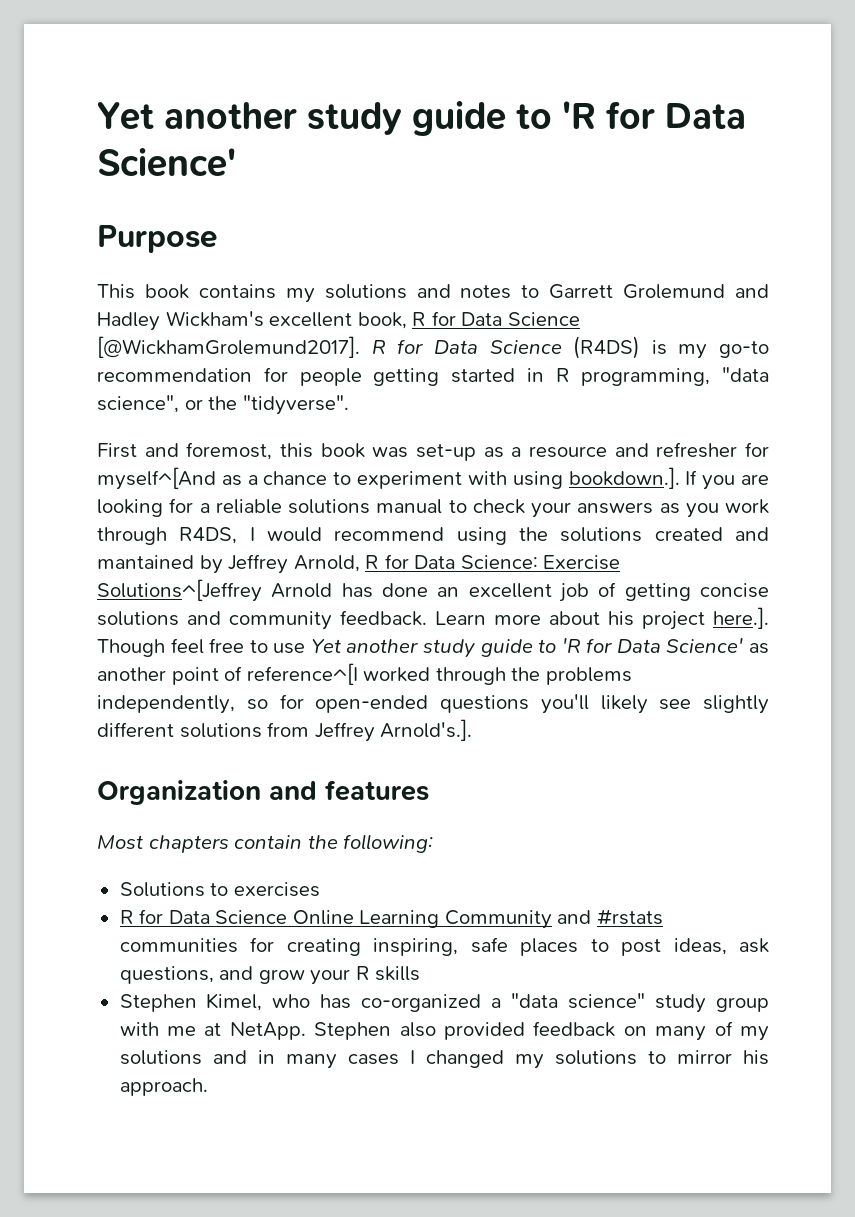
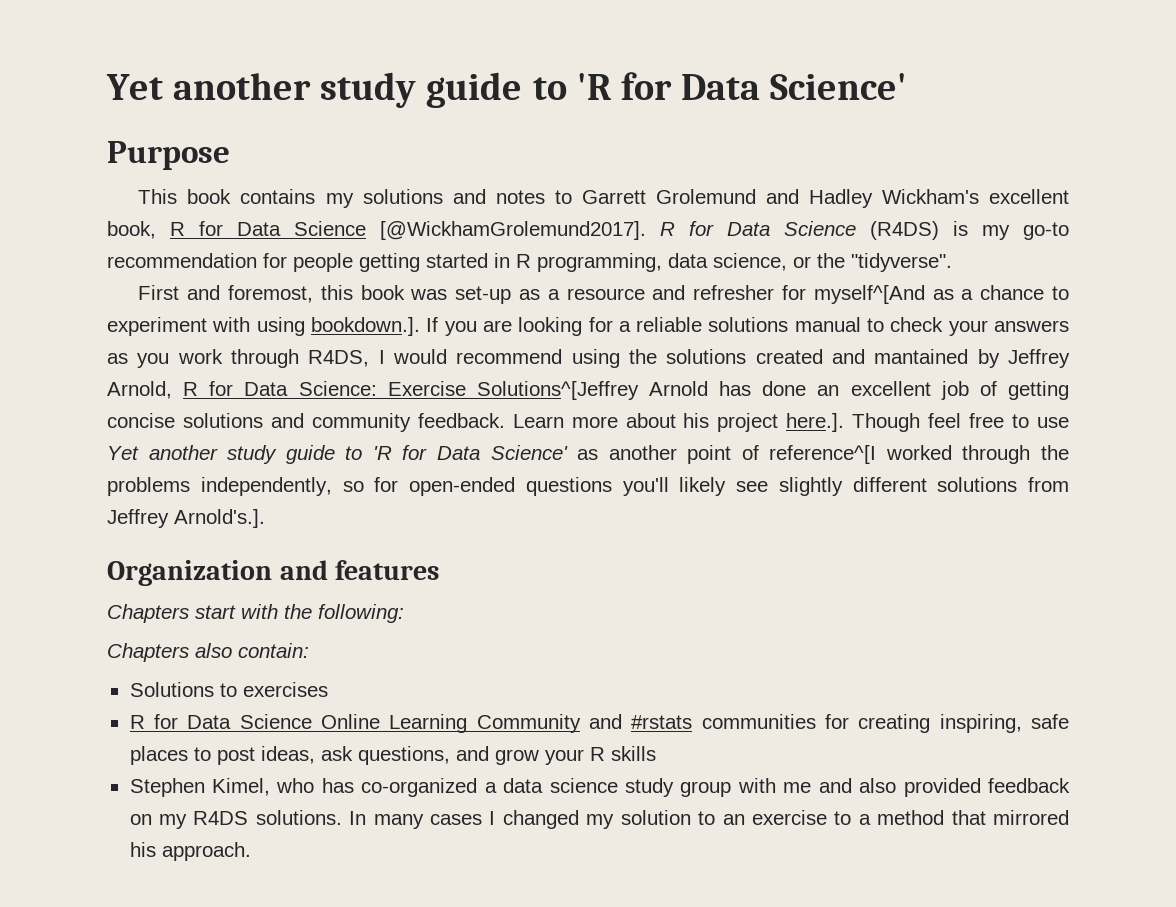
- R for Data Science (R4DS) is my go-to recommendation for people getting started in R programming, "data science", or the "tidyverse".
+ R for Data Science (R4DS) is my go-to recommendation for people getting started in R programming, data science, or the "tidyverse".
- Most chapters contain the following:
+ Chapters start with the following:
+ Chapters also contain:
- Stephen Kimel, who has co-organized a "data science" study group with me at NetApp. Stephen also provided feedback on many of my solutions and in many cases I changed my solutions to mirror his approach.
+ Stephen Kimel, who has co-organized a data science study group with me and also provided feedback on my R4DS solutions. In many cases I changed my solution to an exercise to a method that mirrored his approach.

